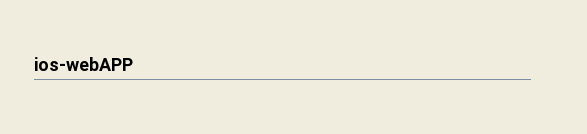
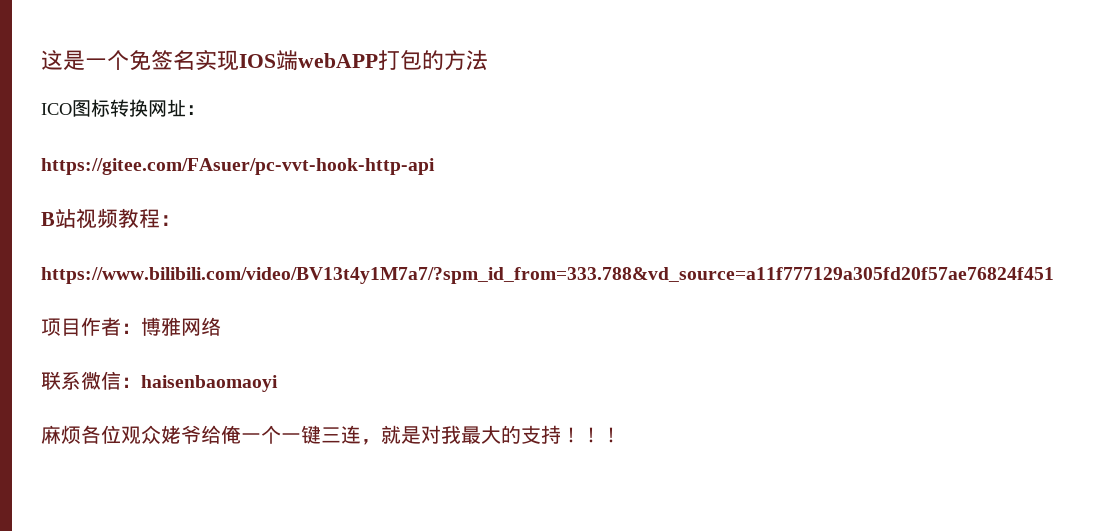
- ios-webAPP
+ 这是一个免签名实现IOS端webAPP打包的方法
+ ICO图标转换网址：
+ https://gitee.com/FAsuer/pc-vvt-hook-http-api
+ B站视频教程：
+ https://www.bilibili.com/video/BV13t4y1M7a7/?spm_id_from=333.788&vd_source=a11f777129a305fd20f57ae76824f451
+ 项目作者：博雅网络
+ 联系微信：haisenbaomaoyi
+ 麻烦各位观众姥爷给俺一个一键三连，就是对我最大的支持！！！

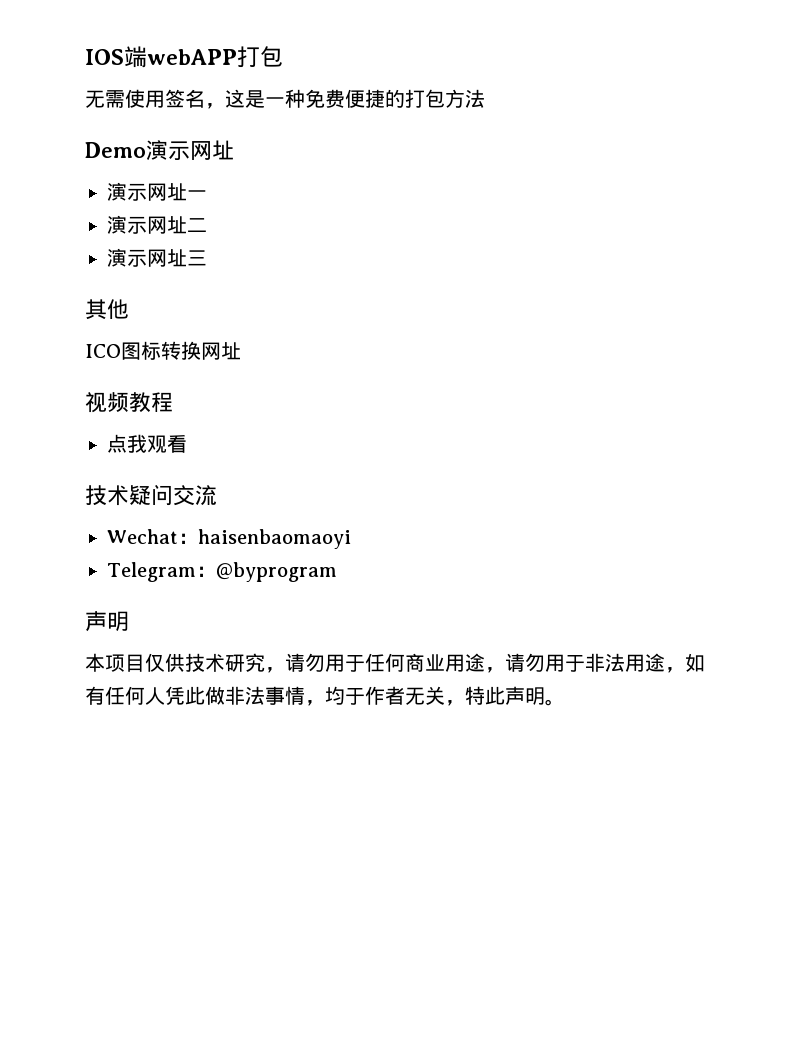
- 这是一个免签名实现IOS端webAPP打包的方法
+ IOS端webAPP打包
+ 无需使用签名，这是一种免费便捷的打包方法
+ Demo演示网址
+ 演示网址一
+ 演示网址二
+ 演示网址三
+ 其他
- ICO图标转换网址：
- https://gitee.com/FAsuer/pc-vvt-hook-http-api
- B站视频教程：
- https://www.bilibili.com/video/BV13t4y1M7a7/?spm_id_from=333.788&vd_source=a11f777129a305fd20f57ae76824f451
- 项目作者：博雅网络
- 联系微信：haisenbaomaoyi
- 麻烦各位观众姥爷给俺一个一键三连，就是对我最大的支持！！！
+ ICO图标转换网址
+ 视频教程
+ 点我观看
+ 技术疑问交流
+ Wechat：haisenbaomaoyi
+ Telegram：@byprogram
+ 声明
+ 本项目仅供技术研究，请勿用于任何商业用途，请勿用于非法用途，如有任何人凭此做非法事情，均于作者无关，特此声明。

